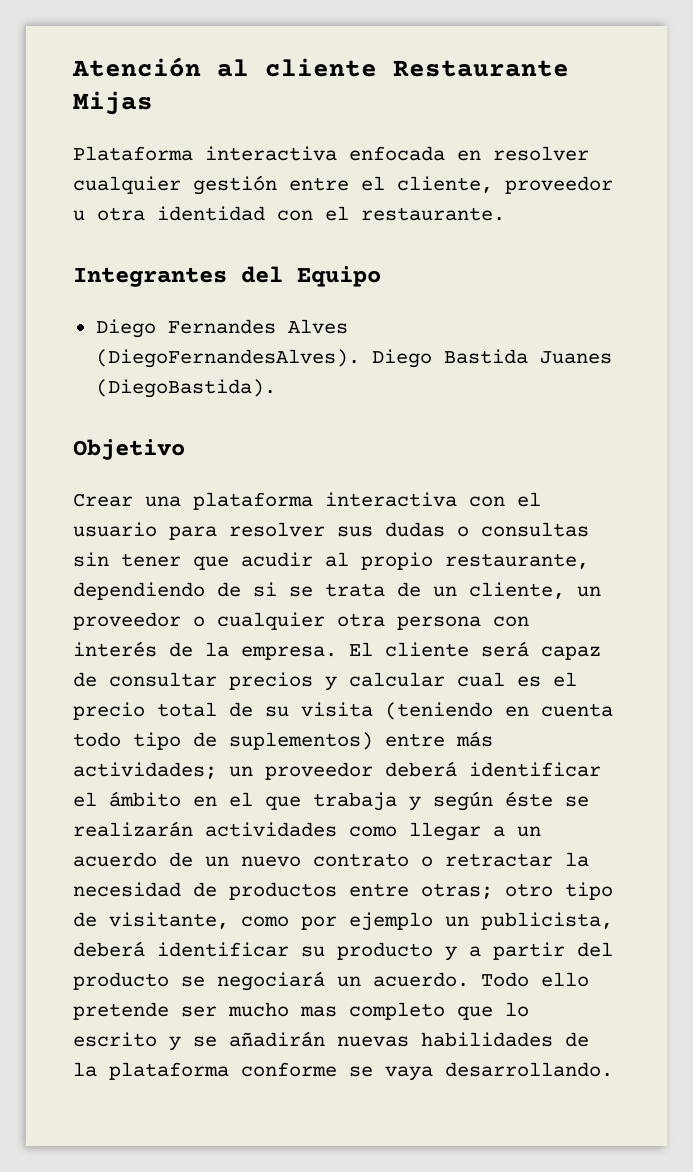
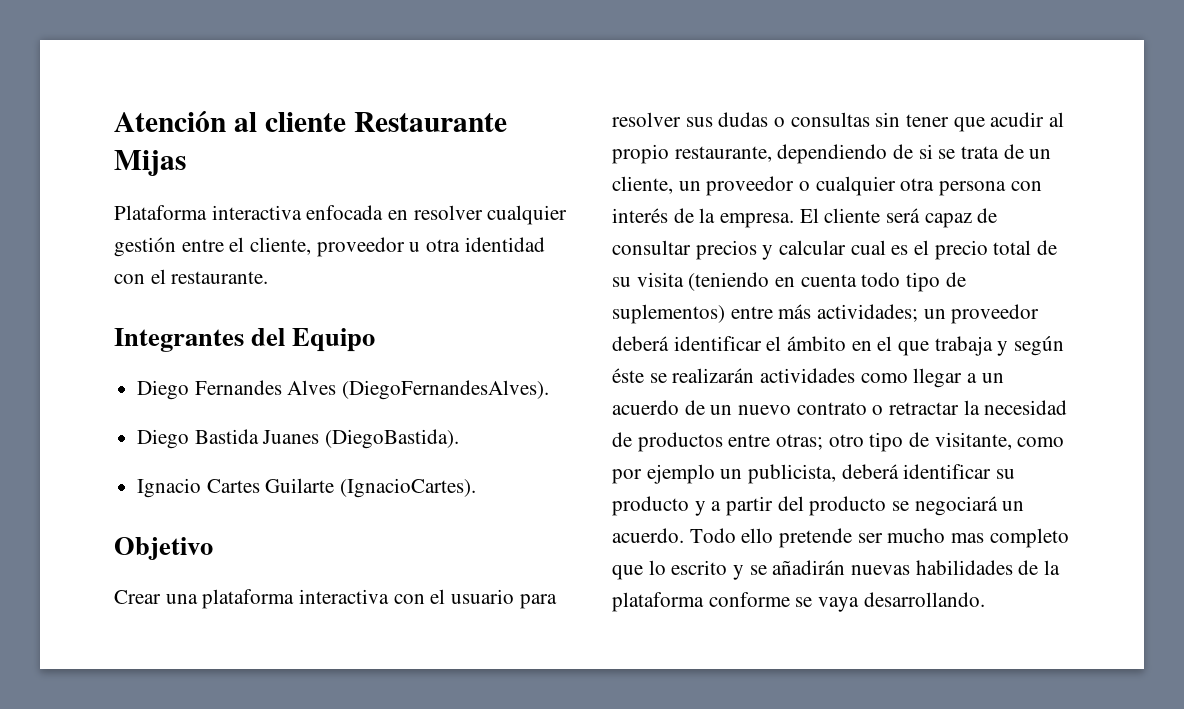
- Diego Fernandes Alves (DiegoFernandesAlves). Diego Bastida Juanes (DiegoBastida).
+ Diego Fernandes Alves (DiegoFernandesAlves).
+ Diego Bastida Juanes (DiegoBastida).
+ Ignacio Cartes Guilarte (IgnacioCartes).

